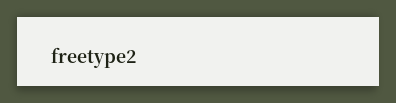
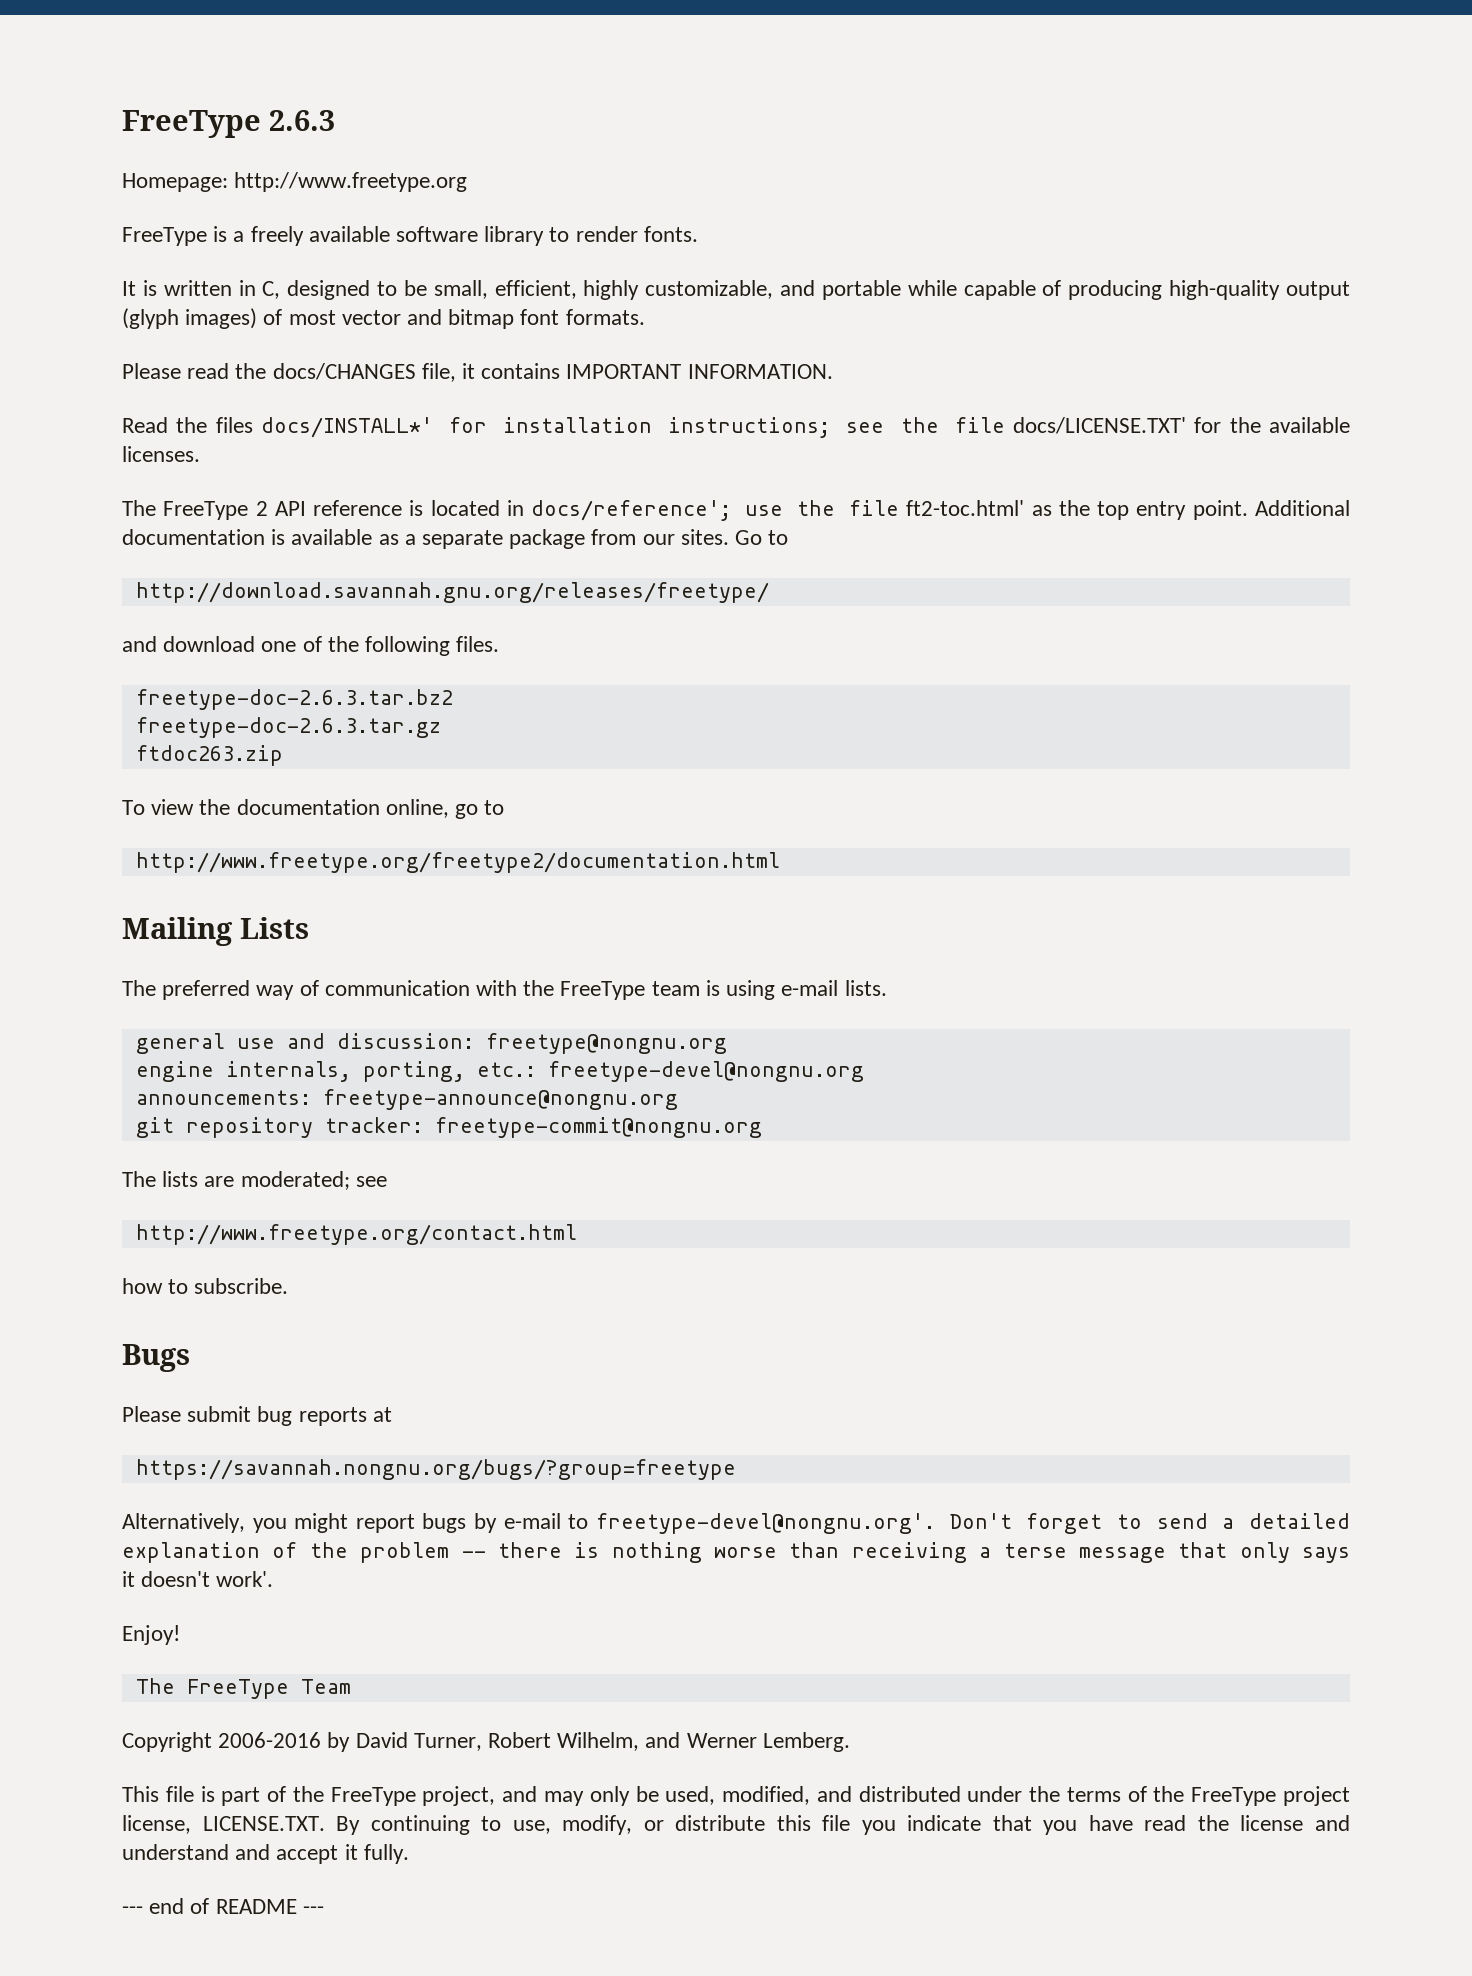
- freetype2
+ FreeType 2.6.3
+ Homepage: http://www.freetype.org
+ FreeType is a freely available software library to render fonts.
+ It is written in C, designed to be small, efficient, highly customizable, and portable while capable of producing high-quality output (glyph images) of most vector and bitmap font formats.
+ Please read the docs/CHANGES file, it contains IMPORTANT INFORMATION.
+ Read the files docs/INSTALL*' for installation instructions; see the file docs/LICENSE.TXT' for the available licenses.
+ The FreeType 2 API reference is located in docs/reference'; use the file ft2-toc.html' as the top entry point. Additional documentation is available as a separate package from our sites. Go to
+ http://download.savannah.gnu.org/releases/freetype/
+ and download one of the following files.
+ freetype-doc-2.6.3.tar.bz2
+ freetype-doc-2.6.3.tar.gz
+ ftdoc263.zip
+ To view the documentation online, go to
+ http://www.freetype.org/freetype2/documentation.html
+ Mailing Lists
+ The preferred way of communication with the FreeType team is using e-mail lists.
+ general use and discussion: freetype@nongnu.org
+ engine internals, porting, etc.: freetype-devel@nongnu.org
+ announcements: freetype-announce@nongnu.org
+ git repository tracker: freetype-commit@nongnu.org
+ The lists are moderated; see
+ http://www.freetype.org/contact.html
+ how to subscribe.
+ Bugs
+ Please submit bug reports at
+ https://savannah.nongnu.org/bugs/?group=freetype
+ Alternatively, you might report bugs by e-mail to freetype-devel@nongnu.org'. Don't forget to send a detailed explanation of the problem -- there is nothing worse than receiving a terse message that only says it doesn't work'.
+ Enjoy!
+ The FreeType Team
+ Copyright 2006-2016 by David Turner, Robert Wilhelm, and Werner Lemberg.
+ This file is part of the FreeType project, and may only be used, modified, and distributed under the terms of the FreeType project license, LICENSE.TXT. By continuing to use, modify, or distribute this file you indicate that you have read the license and understand and accept it fully.
+ --- end of README ---

